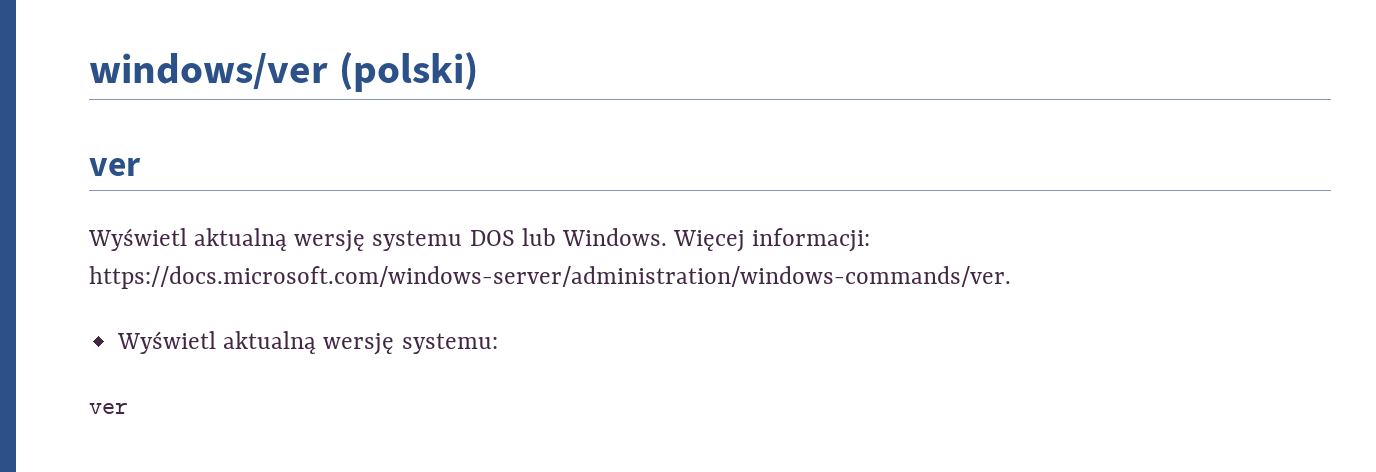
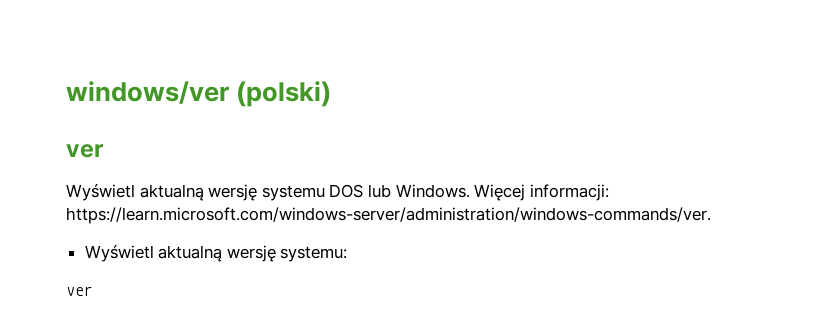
- Więcej informacji: https://docs.microsoft.com/windows-server/administration/windows-commands/ver.
+ Więcej informacji: https://learn.microsoft.com/windows-server/administration/windows-commands/ver.

